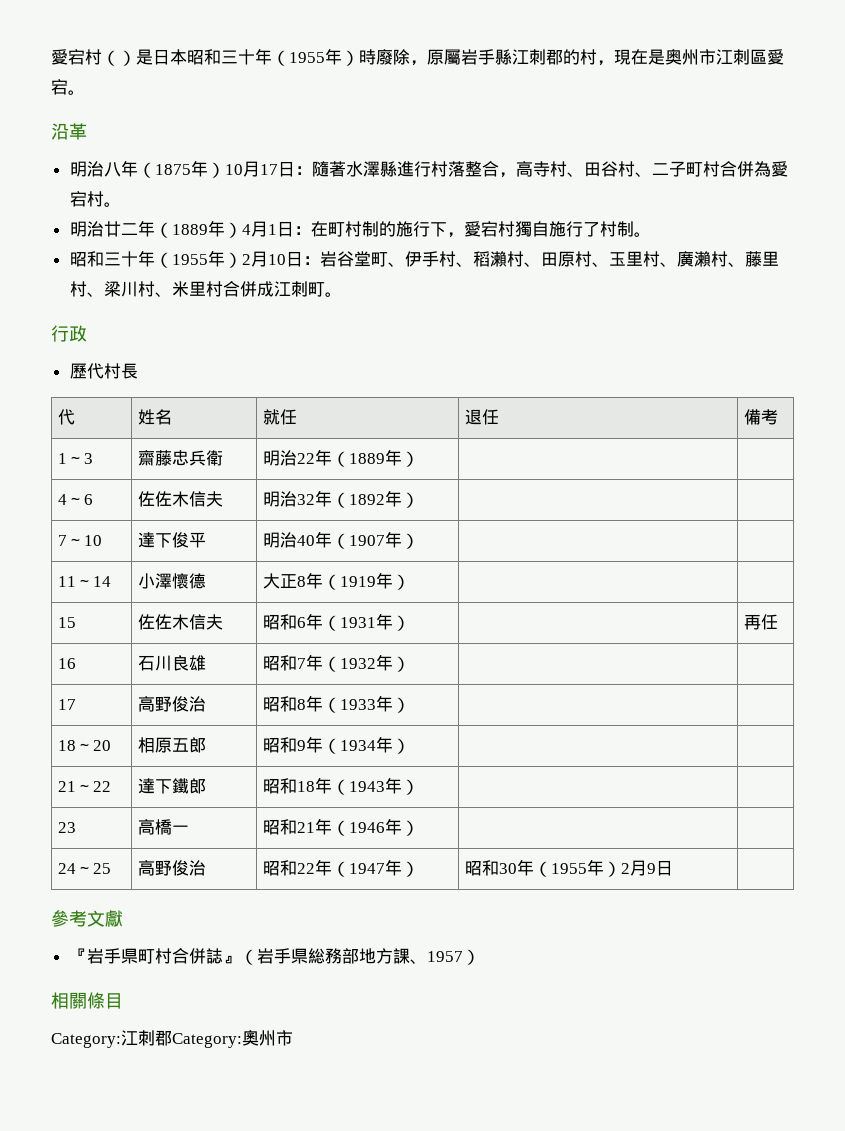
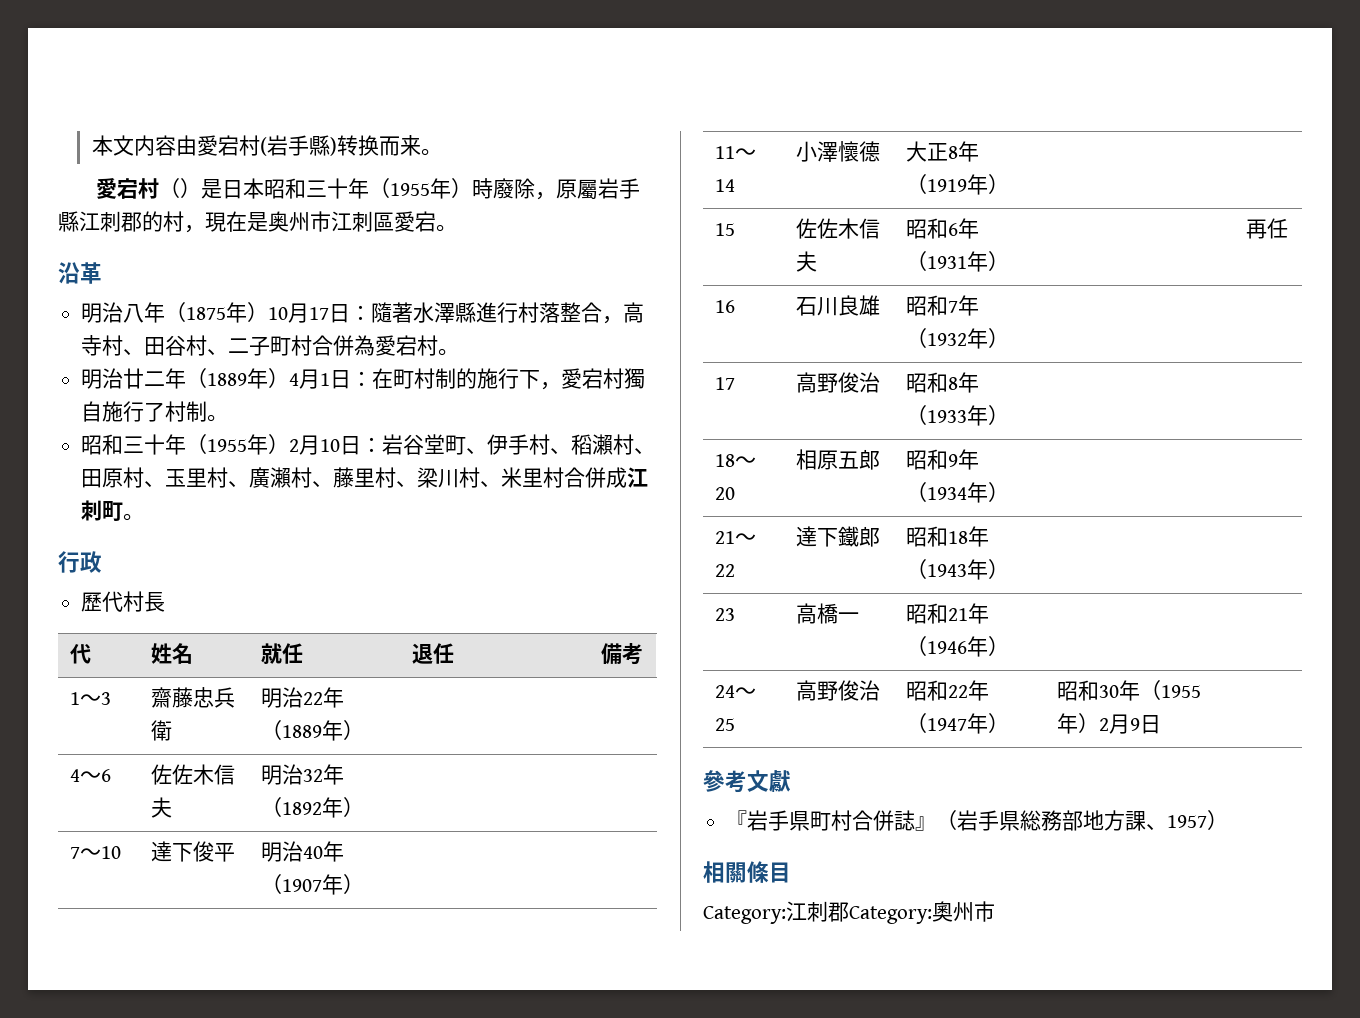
+ 本文内容由愛宕村(岩手縣)转换而来。

